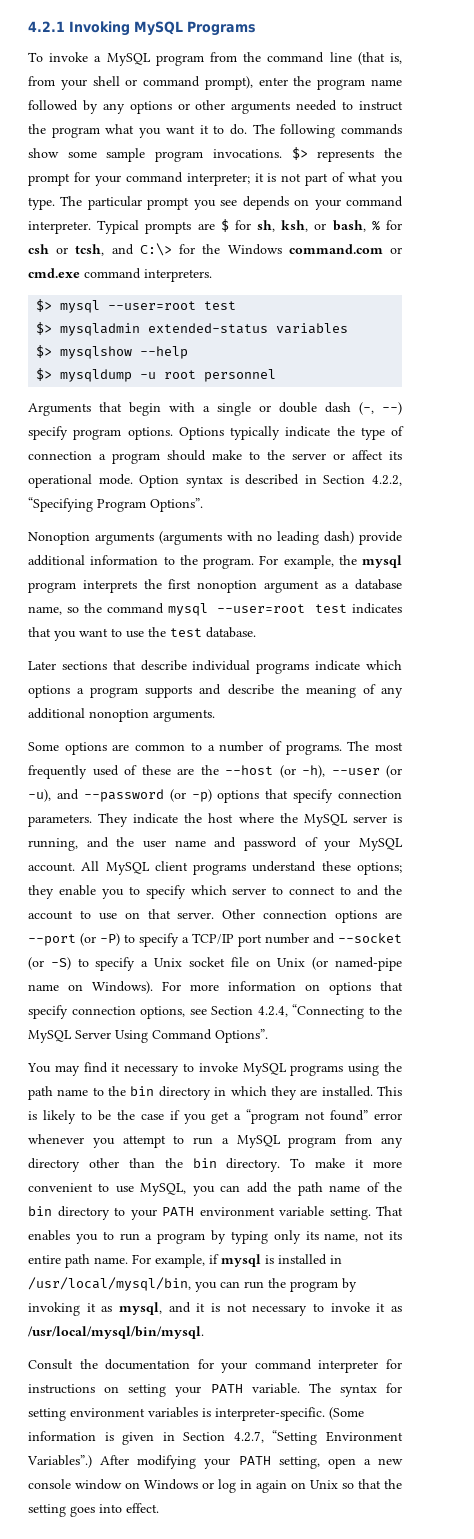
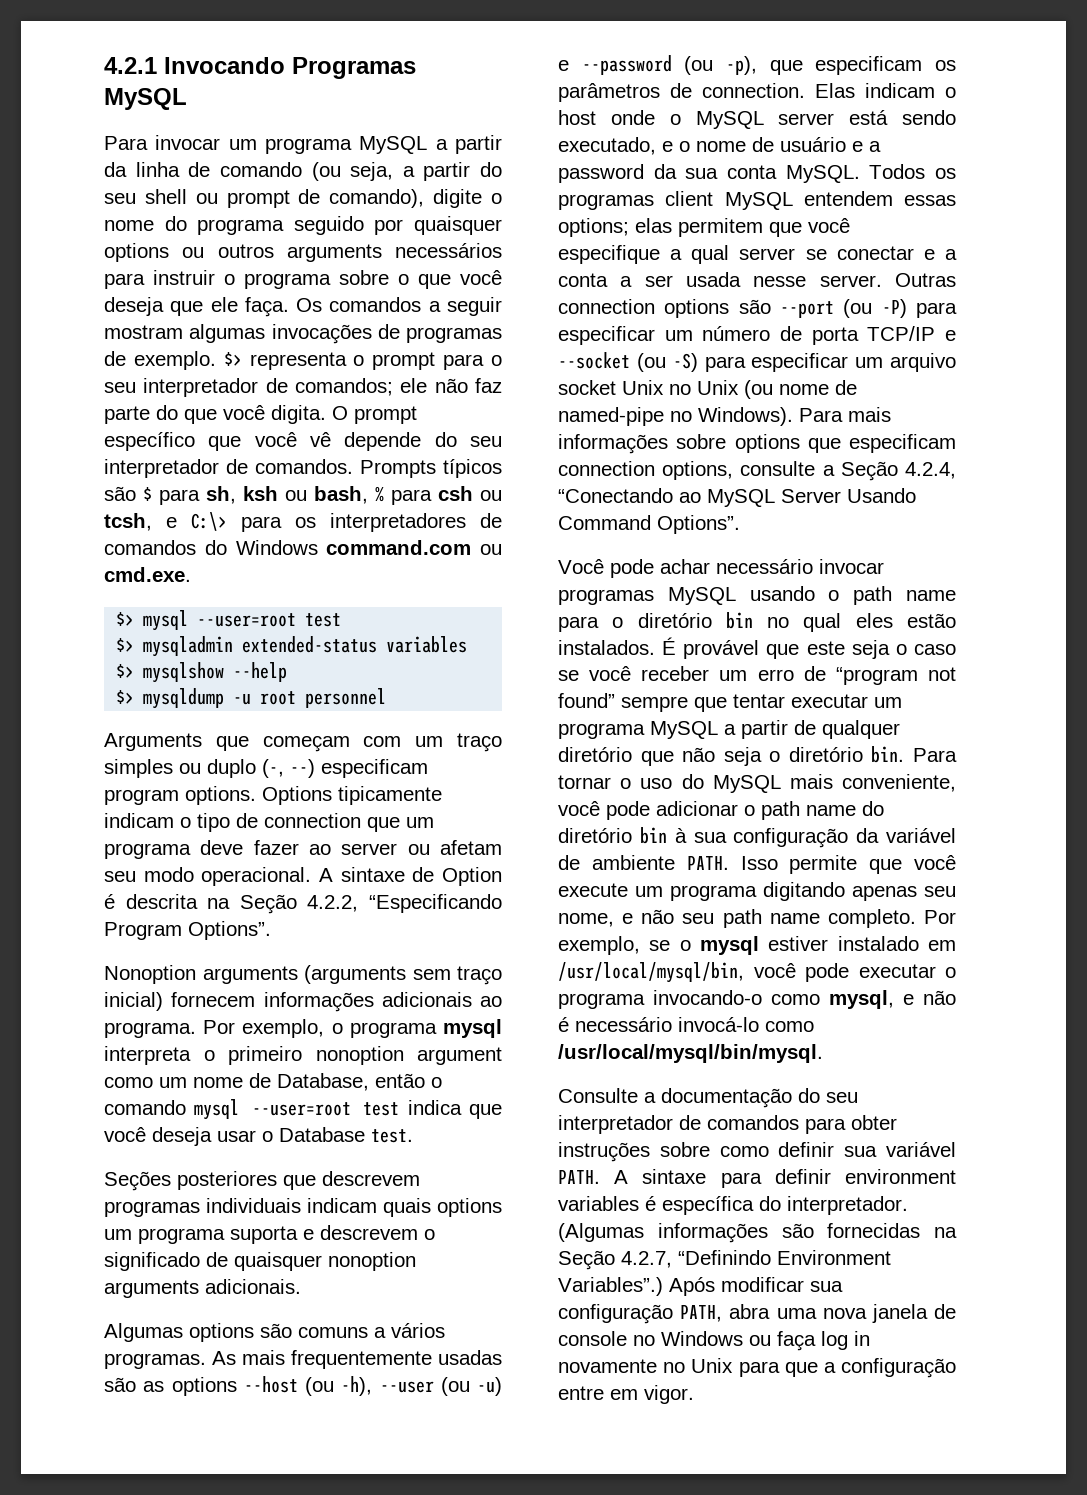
- 4.2.1 Invoking MySQL Programs
- To invoke a MySQL program from the command line (that is, from your shell or command prompt), enter the program name followed by any options or other arguments needed to instruct the program what you want it to do. The following commands show some sample program invocations. $> represents the prompt for your command interpreter; it is not part of what you type. The particular prompt you see depends on your command interpreter. Typical prompts are $ for sh, ksh, or bash, % for csh or tcsh, and C:\> for the Windows command.com or cmd.exe command interpreters.
+ 4.2.1 Invocando Programas MySQL
+ Para invocar um programa MySQL a partir da linha de comando (ou seja, a partir do seu shell ou prompt de comando), digite o nome do programa seguido por quaisquer options ou outros arguments necessários para instruir o programa sobre o que você deseja que ele faça. Os comandos a seguir mostram algumas invocações de programas de exemplo. $> representa o prompt para o seu interpretador de comandos; ele não faz parte do que você digita. O prompt específico que você vê depende do seu interpretador de comandos. Prompts típicos são $ para sh, ksh ou bash, % para csh ou tcsh, e C:\> para os interpretadores de comandos do Windows command.com ou cmd.exe.
- Arguments that begin with a single or double dash (-, --) specify program options.
+ Arguments que começam com um traço simples ou duplo (-, --) especificam program options.
- Options typically indicate the type of connection a program should make to the server or affect its operational mode. Option syntax is described in Section 4.2.2, “Specifying Program Options”.
+ Options tipicamente indicam o tipo de connection que um programa deve fazer ao server ou afetam seu modo operacional. A sintaxe de Option é descrita na Seção 4.2.2, “Especificando Program Options”.
- Nonoption arguments (arguments with no leading dash) provide additional information to the program. For example, the mysql program interprets the first nonoption argument as a database name, so the command mysql --user=root test indicates that you want to use the test database.
- Later sections that describe individual programs indicate which options a program supports and describe the meaning of any additional nonoption arguments.
- Some options are common to a number of programs. The most frequently used of these are the --host (or -h), --user (or -u), and --password (or -p) options that specify connection parameters. They indicate the host where the MySQL server is running, and the user name and password of your MySQL account. All MySQL client programs understand these options; they enable you to specify which server to connect to and the account to use on that server. Other connection options are --port (or -P) to specify a TCP/IP port number and --socket (or -S) to specify a Unix socket file on Unix (or named-pipe name on Windows). For more information on options that specify connection options, see Section 4.2.4, “Connecting to the MySQL Server Using Command Options”.
+ Nonoption arguments (arguments sem traço inicial) fornecem informações adicionais ao programa. Por exemplo, o programa mysql interpreta o primeiro nonoption argument como um nome de Database, então o comando mysql --user=root test indica que você deseja usar o Database test.
+ Seções posteriores que descrevem programas individuais indicam quais options um programa suporta e descrevem o significado de quaisquer nonoption arguments adicionais.
+ Algumas options são comuns a vários programas. As mais frequentemente usadas são as options --host (ou -h), --user (ou -u) e --password (ou -p), que especificam os parâmetros de connection. Elas indicam o host onde o MySQL server está sendo executado, e o nome de usuário e a password da sua conta MySQL. Todos os programas client MySQL entendem essas options; elas permitem que você especifique a qual server se conectar e a conta a ser usada nesse server. Outras connection options são --port (ou -P) para especificar um número de porta TCP/IP e --socket (ou -S) para especificar um arquivo socket Unix no Unix (ou nome de named-pipe no Windows). Para mais informações sobre options que especificam connection options, consulte a Seção 4.2.4, “Conectando ao MySQL Server Usando Command Options”.
- You may find it necessary to invoke MySQL programs using the path name to the bin directory in which they are installed. This is likely to be the case if you get a “program not found” error whenever you attempt to run a MySQL program from any directory other than the bin directory. To make it more convenient to use MySQL, you can add the path name of the bin directory to your PATH environment variable setting. That enables you to run a program by typing only its name, not its entire path name. For example, if mysql is installed in /usr/local/mysql/bin, you can run the program by invoking it as mysql, and it is not necessary to invoke it as /usr/local/mysql/bin/mysql.
- Consult the documentation for your command interpreter for instructions on setting your PATH variable. The syntax for setting environment variables is interpreter-specific. (Some information is given in Section 4.2.7, “Setting Environment Variables”.) After modifying your PATH setting, open a new console window on Windows or log in again on Unix so that the setting goes into effect.
+ Você pode achar necessário invocar programas MySQL usando o path name para o diretório bin no qual eles estão instalados. É provável que este seja o caso se você receber um erro de “program not found” sempre que tentar executar um programa MySQL a partir de qualquer diretório que não seja o diretório bin. Para tornar o uso do MySQL mais conveniente, você pode adicionar o path name do diretório bin à sua configuração da variável de ambiente PATH. Isso permite que você execute um programa digitando apenas seu nome, e não seu path name completo. Por exemplo, se o mysql estiver instalado em /usr/local/mysql/bin, você pode executar o programa invocando-o como mysql, e não é necessário invocá-lo como /usr/local/mysql/bin/mysql.
+ Consulte a documentação do seu interpretador de comandos para obter instruções sobre como definir sua variável PATH. A sintaxe para definir environment variables é específica do interpretador. (Algumas informações são fornecidas na Seção 4.2.7, “Definindo Environment Variables”.) Após modificar sua configuração PATH, abra uma nova janela de console no Windows ou faça log in novamente no Unix para que a configuração entre em vigor.

